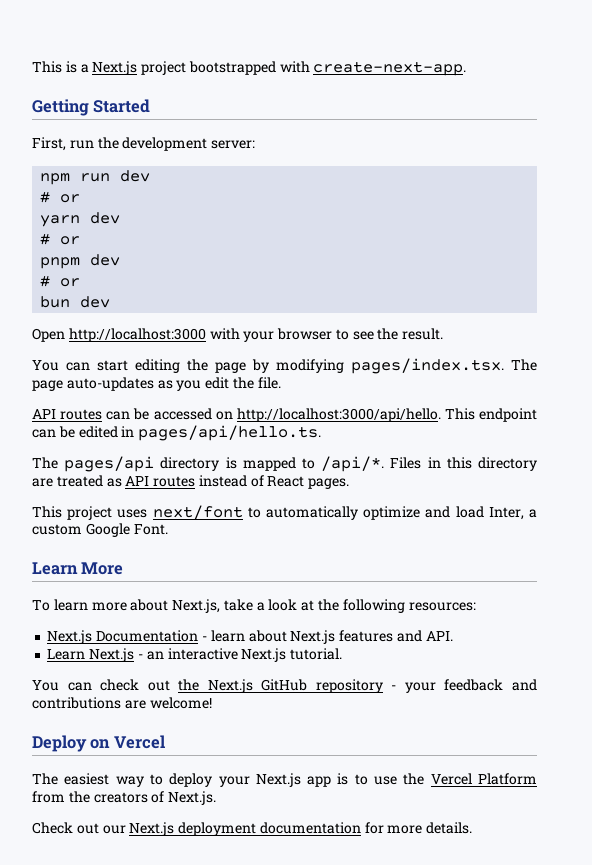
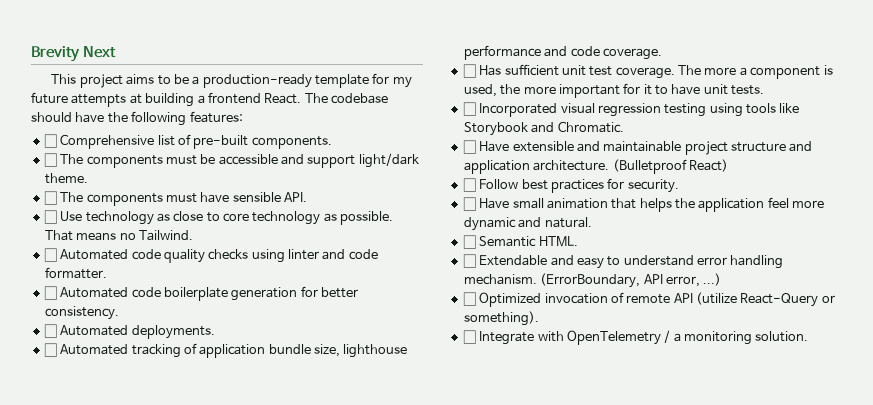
- This is a Next.js project bootstrapped with create-next-app.
- Getting Started
- First, run the development server:
- npm run dev
- # or
- yarn dev
- # or
- pnpm dev
- # or
- bun dev
- Open http://localhost:3000 with your browser to see the result.
- You can start editing the page by modifying pages/index.tsx. The page auto-updates as you edit the file.
- API routes can be accessed on http://localhost:3000/api/hello. This endpoint can be edited in pages/api/hello.ts.
- The pages/api directory is mapped to /api/*. Files in this directory are treated as API routes instead of React pages.
- This project uses next/font to automatically optimize and load Inter, a custom Google Font.
- Learn More
- To learn more about Next.js, take a look at the following resources:
- Next.js Documentation - learn about Next.js features and API.
- Learn Next.js - an interactive Next.js tutorial.
- You can check out the Next.js GitHub repository - your feedback and contributions are welcome!
- Deploy on Vercel
- The easiest way to deploy your Next.js app is to use the Vercel Platform from the creators of Next.js.
- Check out our Next.js deployment documentation for more details.
+ Brevity Next
+ This project aims to be a production-ready template for my future attempts at building a frontend React. The codebase should have the following features:
+ ☐ Comprehensive list of pre-built components.
+ ☐ The components must be accessible and support light/dark theme.
+ ☐ The components must have sensible API.
+ ☐ Use technology as close to core technology as possible. That means no Tailwind.
+ ☐ Automated code quality checks using linter and code formatter.
+ ☐ Automated code boilerplate generation for better consistency.
+ ☐ Automated deployments.
+ ☐ Automated tracking of application bundle size, lighthouse performance and code coverage.
+ ☐ Has sufficient unit test coverage. The more a component is used, the more important for it to have unit tests.
+ ☐ Incorporated visual regression testing using tools like Storybook and Chromatic.
+ ☐ Have extensible and maintainable project structure and application architecture. (Bulletproof React)
+ ☐ Follow best practices for security.
+ ☐ Have small animation that helps the application feel more dynamic and natural.
+ ☐ Semantic HTML.
+ ☐ Extendable and easy to understand error handling mechanism. (ErrorBoundary, API error, ...)
+ ☐ Optimized invocation of remote API (utilize React-Query or something).
+ ☐ Integrate with OpenTelemetry / a monitoring solution.

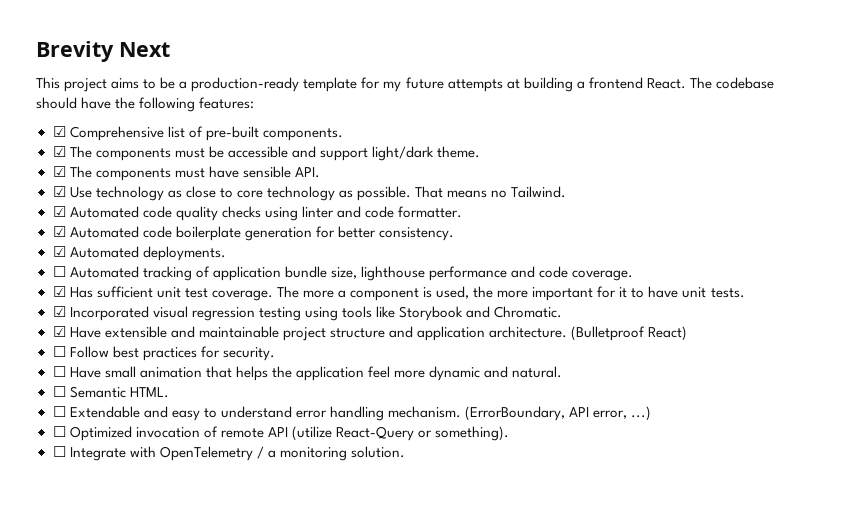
- ☐ Comprehensive list of pre-built components.
+ ☑ Comprehensive list of pre-built components.
- ☐ The components must be accessible and support light/dark theme.
+ ☑ The components must be accessible and support light/dark theme.
- ☐ The components must have sensible API.
+ ☑ The components must have sensible API.
- ☐ Use technology as close to core technology as possible.
+ ☑ Use technology as close to core technology as possible.
- ☐ Automated code quality checks using linter and code formatter.
+ ☑ Automated code quality checks using linter and code formatter.
- ☐ Automated code boilerplate generation for better consistency.
+ ☑ Automated code boilerplate generation for better consistency.
- ☐ Automated deployments.
+ ☑ Automated deployments.
- ☐ Has sufficient unit test coverage.
+ ☑ Has sufficient unit test coverage.
- ☐ Incorporated visual regression testing using tools like Storybook and Chromatic.
+ ☑ Incorporated visual regression testing using tools like Storybook and Chromatic.
- ☐ Have extensible and maintainable project structure and application architecture.
+ ☑ Have extensible and maintainable project structure and application architecture.

